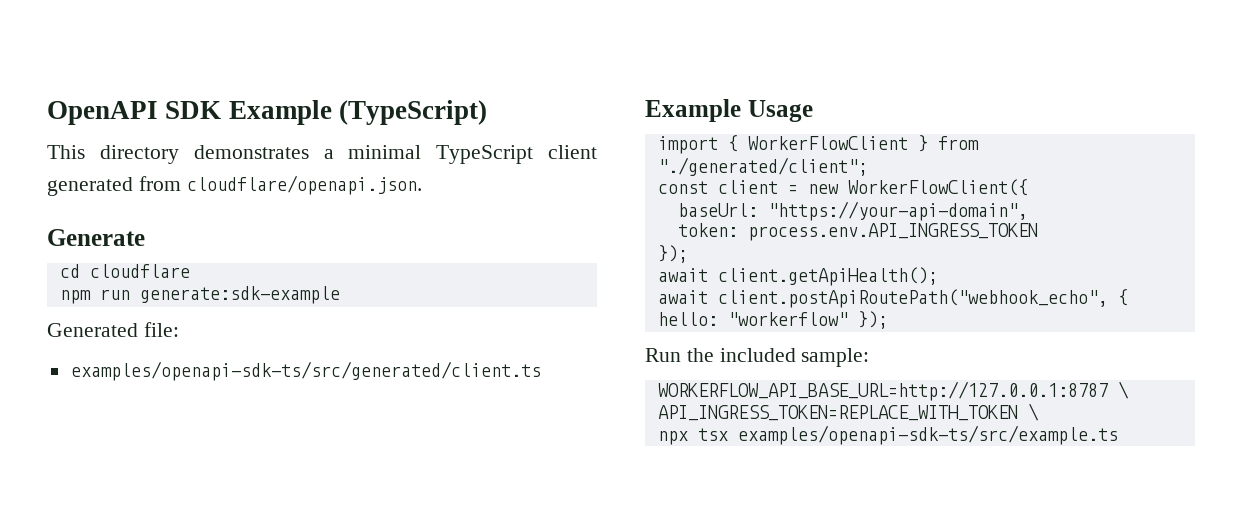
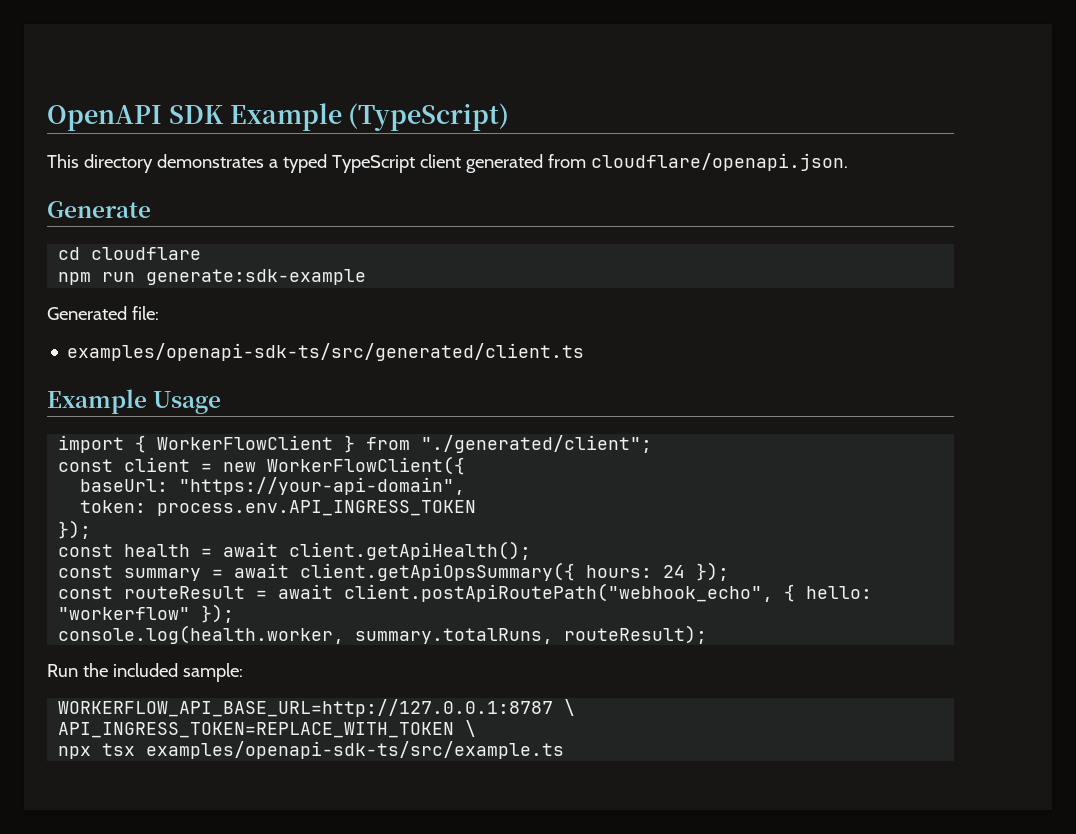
- This directory demonstrates a minimal TypeScript client generated from cloudflare/openapi.json.
+ This directory demonstrates a typed TypeScript client generated from cloudflare/openapi.json.
- await client.getApiHealth();
+ const health = await client.getApiHealth();
- await client.postApiRoutePath("webhook_echo", { hello: "workerflow" });
+ const summary = await client.getApiOpsSummary({ hours: 24 });
+ const routeResult = await client.postApiRoutePath("webhook_echo", { hello: "workerflow" });
+ console.log(health.worker, summary.totalRuns, routeResult);

